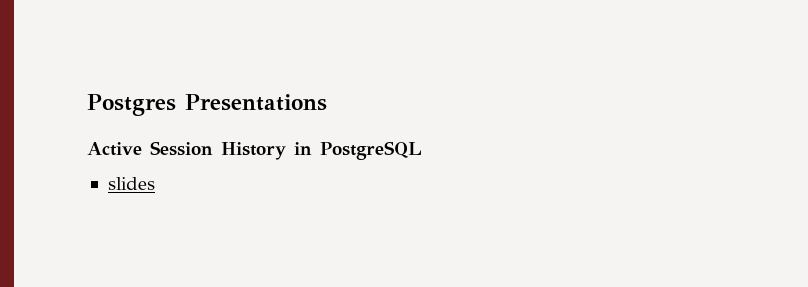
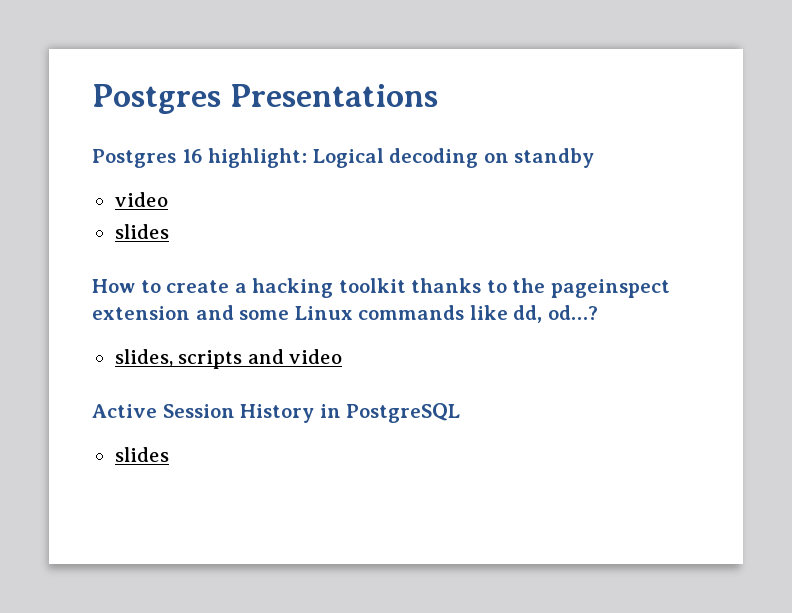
+ Postgres 16 highlight: Logical decoding on standby
+ video
+ slides
+ How to create a hacking toolkit thanks to the pageinspect extension and some Linux commands like dd, od…?
+ slides, scripts and video

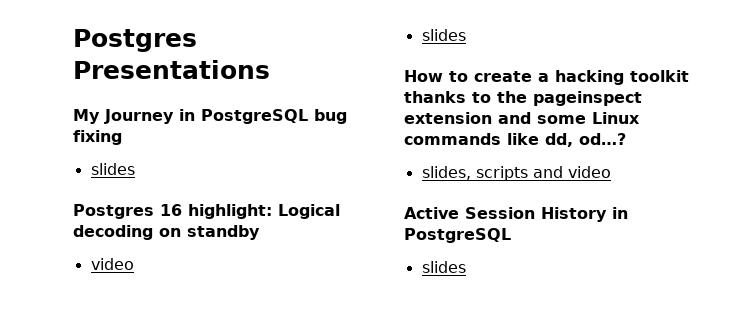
+ My Journey in PostgreSQL bug fixing
+ slides

